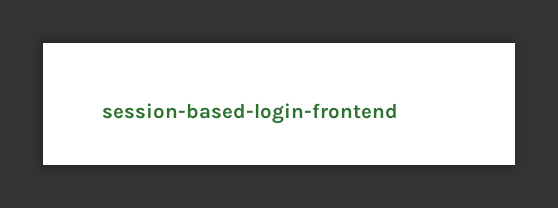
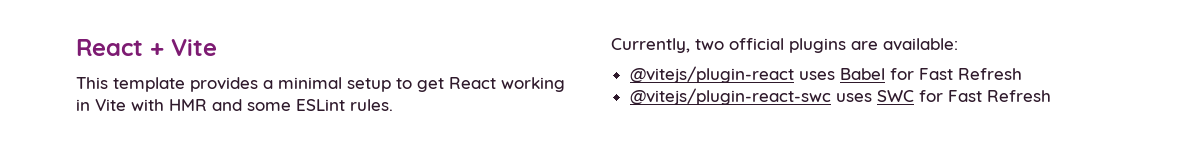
- session-based-login-frontend
+ React + Vite
+ This template provides a minimal setup to get React working in Vite with HMR and some ESLint rules.
+ Currently, two official plugins are available:
+ @vitejs/plugin-react uses Babel for Fast Refresh
+ @vitejs/plugin-react-swc uses SWC for Fast Refresh

